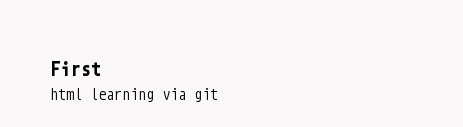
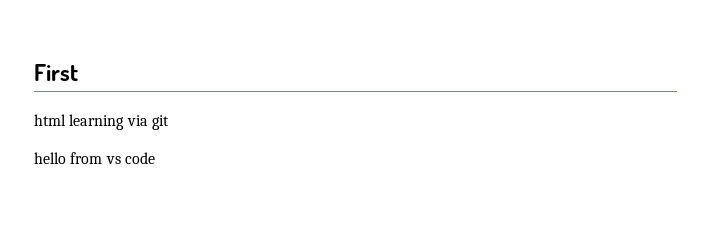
+ hello from vs code

